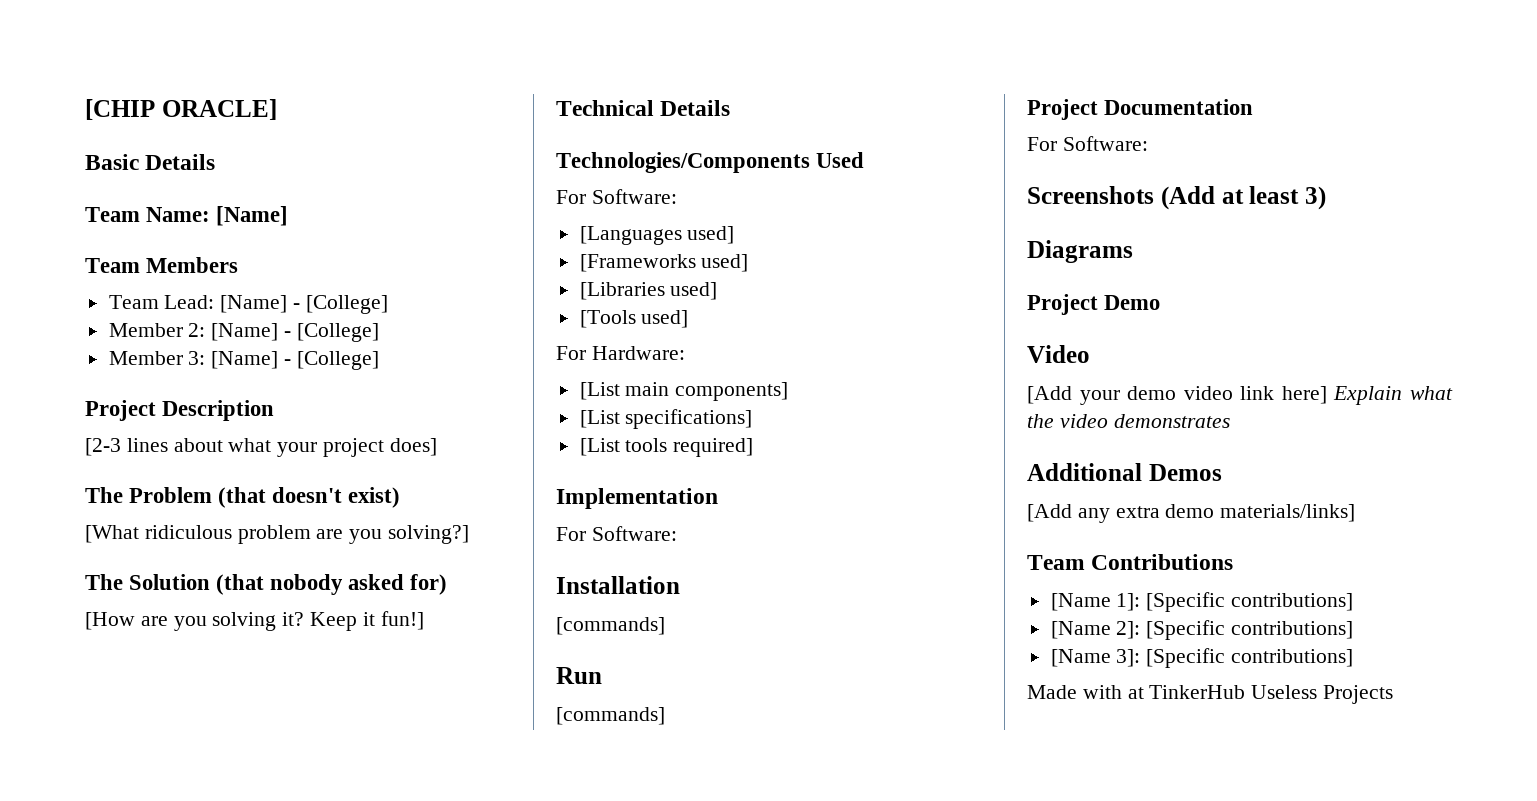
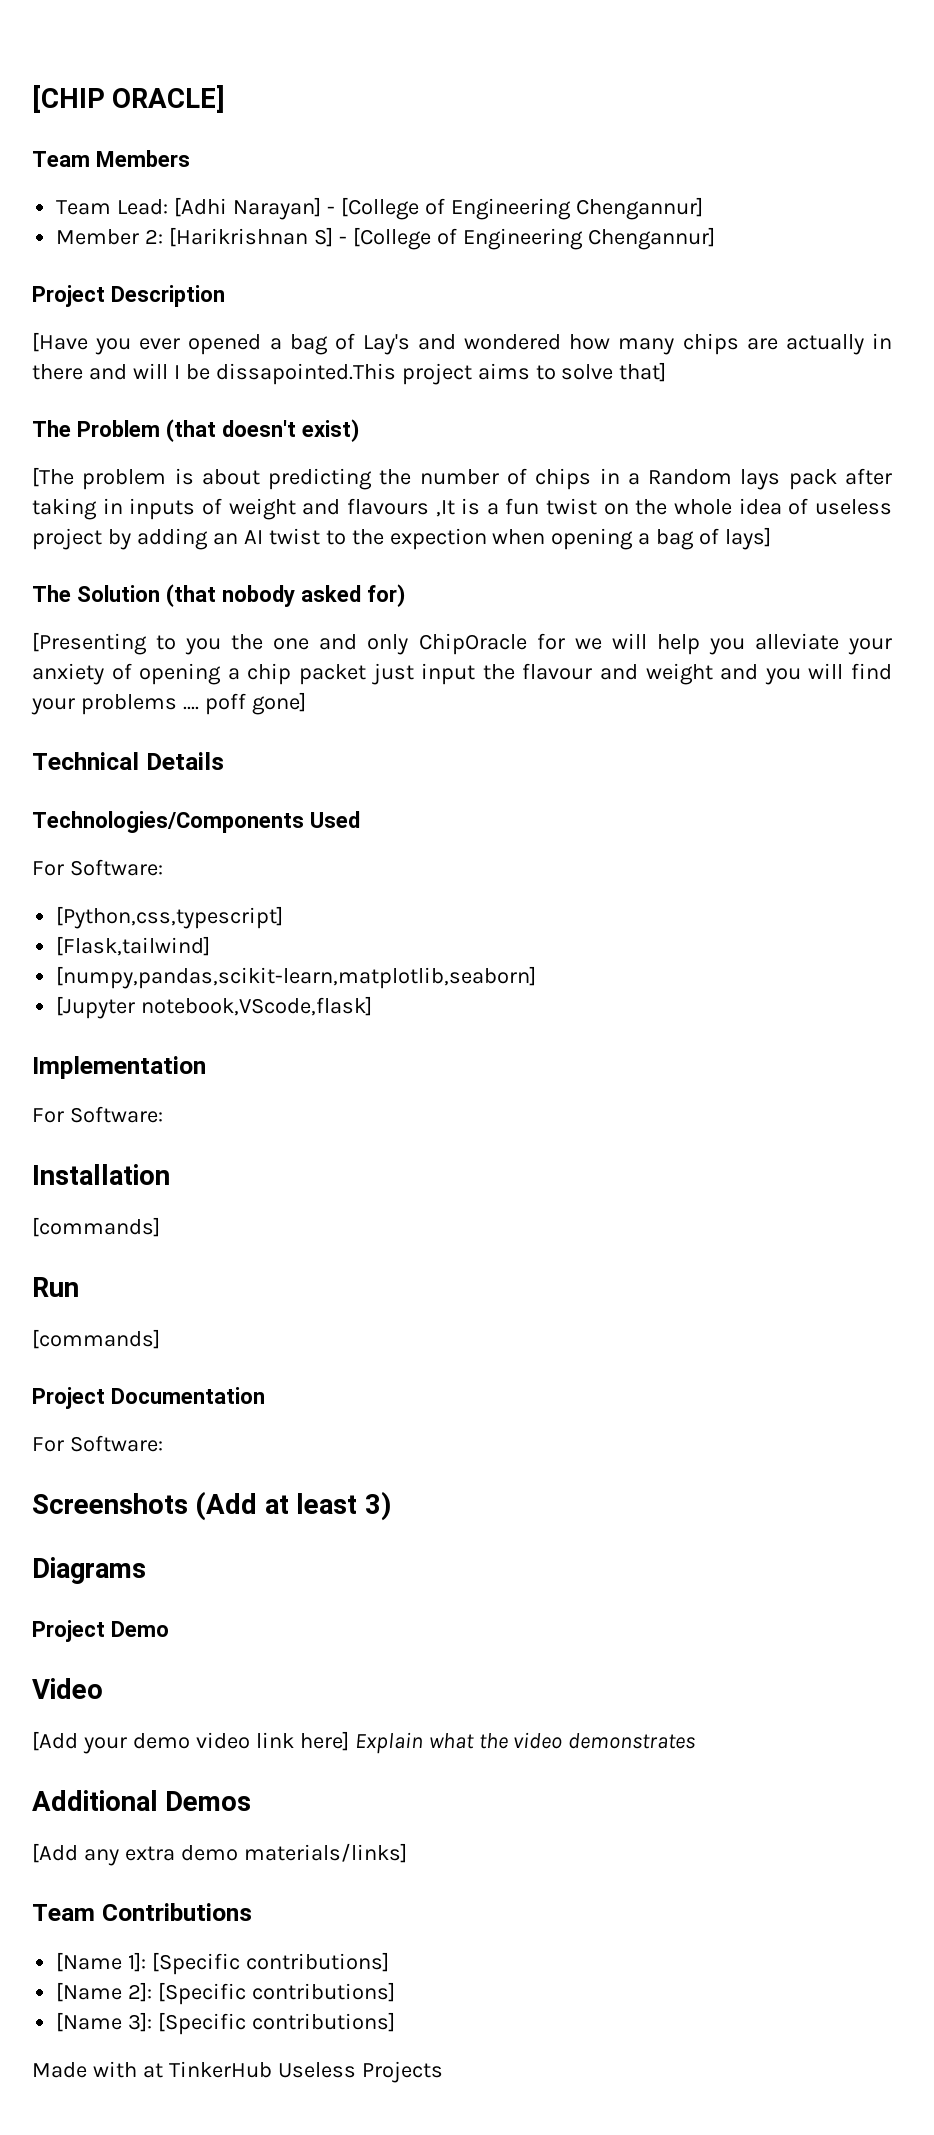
- Basic Details
- Team Name: [Name]
- Team Lead: [Name] - [College]
- Member 2: [Name] - [College]
- Member 3: [Name] - [College]
+ Team Lead: [Adhi Narayan] - [College of Engineering Chengannur]
+ Member 2: [Harikrishnan S] - [College of Engineering Chengannur]
  Project Description
- [2-3 lines about what your project does]
+ [Have you ever opened a bag of Lay's and wondered how many chips are actually in there and will I be dissapointed.This project aims to solve that]
- [What ridiculous problem are you solving?]
+ [The problem is about predicting the number of chips in a Random lays pack after taking in inputs of weight and flavours ,It is a fun twist on the whole idea of useless project by adding an AI twist to the expection when opening a bag of lays]
- [How are you solving it? Keep it fun!]
+ [Presenting to you the one and only ChipOracle for we will help you alleviate your anxiety of opening a chip packet just input the flavour and weight and you will find your problems .... poff gone]
- [Languages used]
- [Frameworks used]
- [Libraries used]
- [Tools used]
- For Hardware:
- [List main components]
- [List specifications]
- [List tools required]
+ [Python,css,typescript]
+ [Flask,tailwind]
+ [numpy,pandas,scikit-learn,matplotlib,seaborn]
+ [Jupyter notebook,VScode,flask]

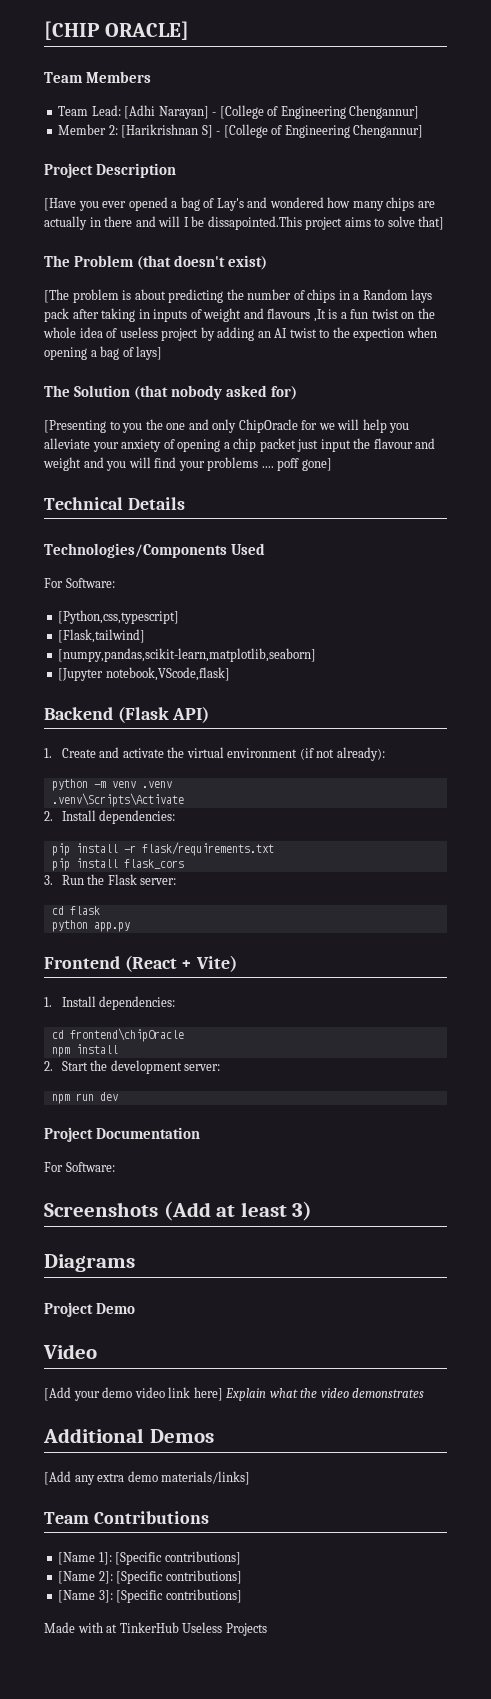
- Implementation
- For Software:
- Installation
- [commands]
- Run
- [commands]
+ Backend (Flask API)
+ 1. Create and activate the virtual environment (if not already):
+ python -m venv .venv
+ .venv\Scripts\Activate
+ 2. Install dependencies:
+ pip install -r flask/requirements.txt
+ pip install flask_cors
+ 3. Run the Flask server:
+ cd flask
+ python app.py
+ Frontend (React + Vite)
+ 1. Install dependencies:
+ cd frontend\chipOracle
+ npm install
+ 2. Start the development server:
+ npm run dev

